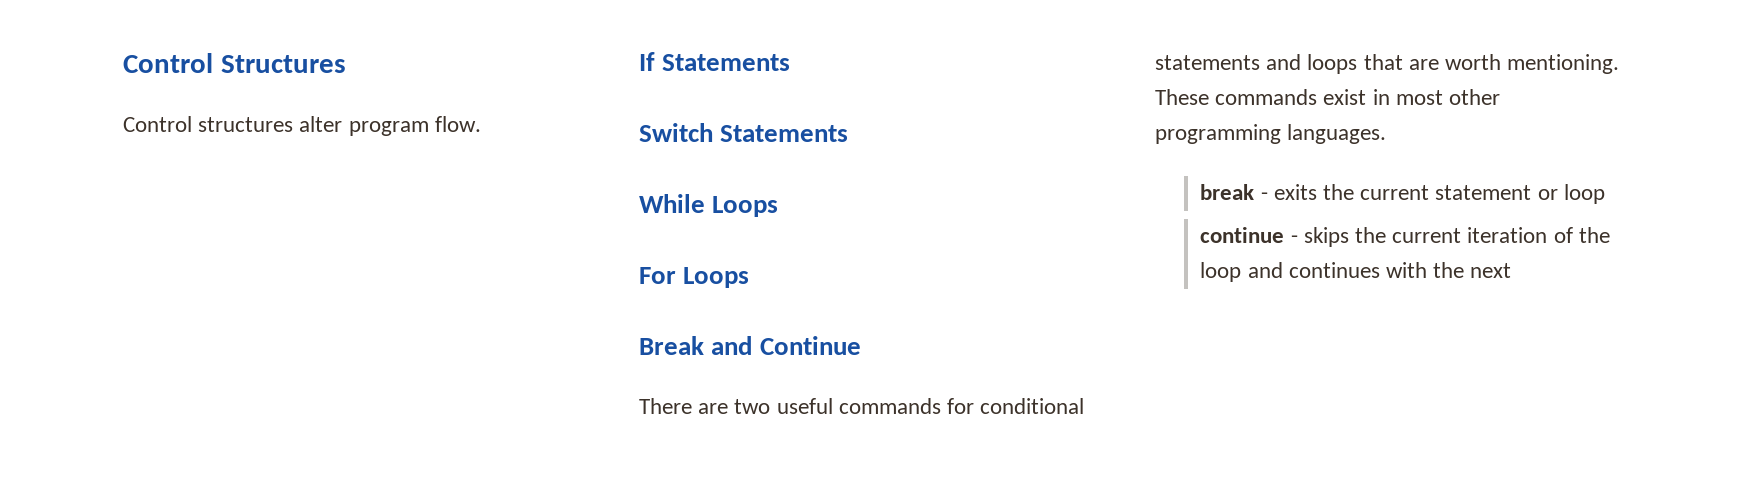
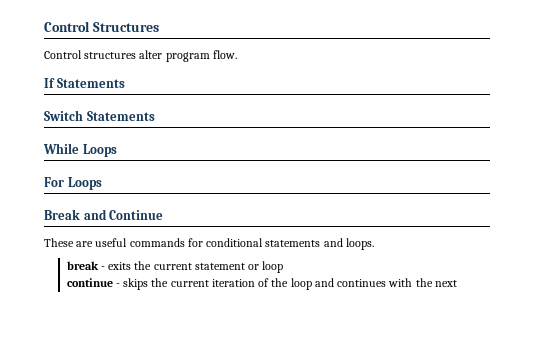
- There are two useful commands for conditional statements and loops that are worth mentioning. These commands exist in most other programming languages.
+ These are useful commands for conditional statements and loops.

